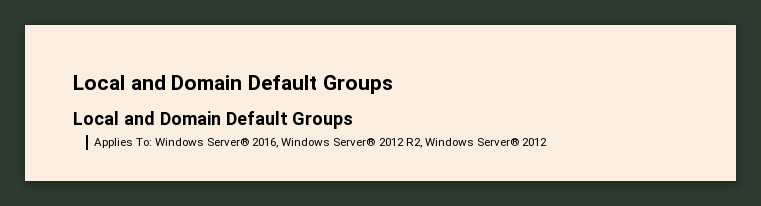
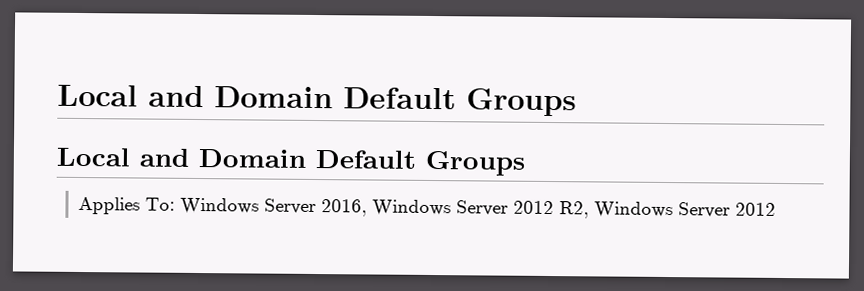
- Applies To: Windows Server® 2016, Windows Server® 2012 R2, Windows Server® 2012
+ Applies To: Windows Server 2016, Windows Server 2012 R2, Windows Server 2012

